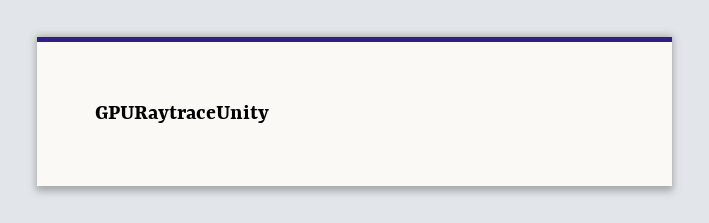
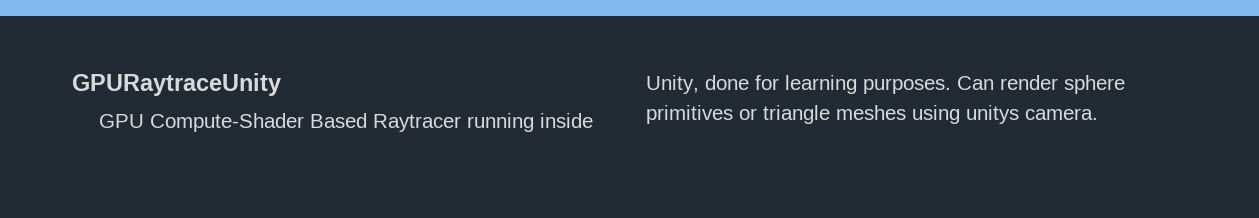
+ GPU Compute-Shader Based Raytracer running inside Unity, done for learning purposes. Can render sphere primitives or triangle meshes using unitys camera.

